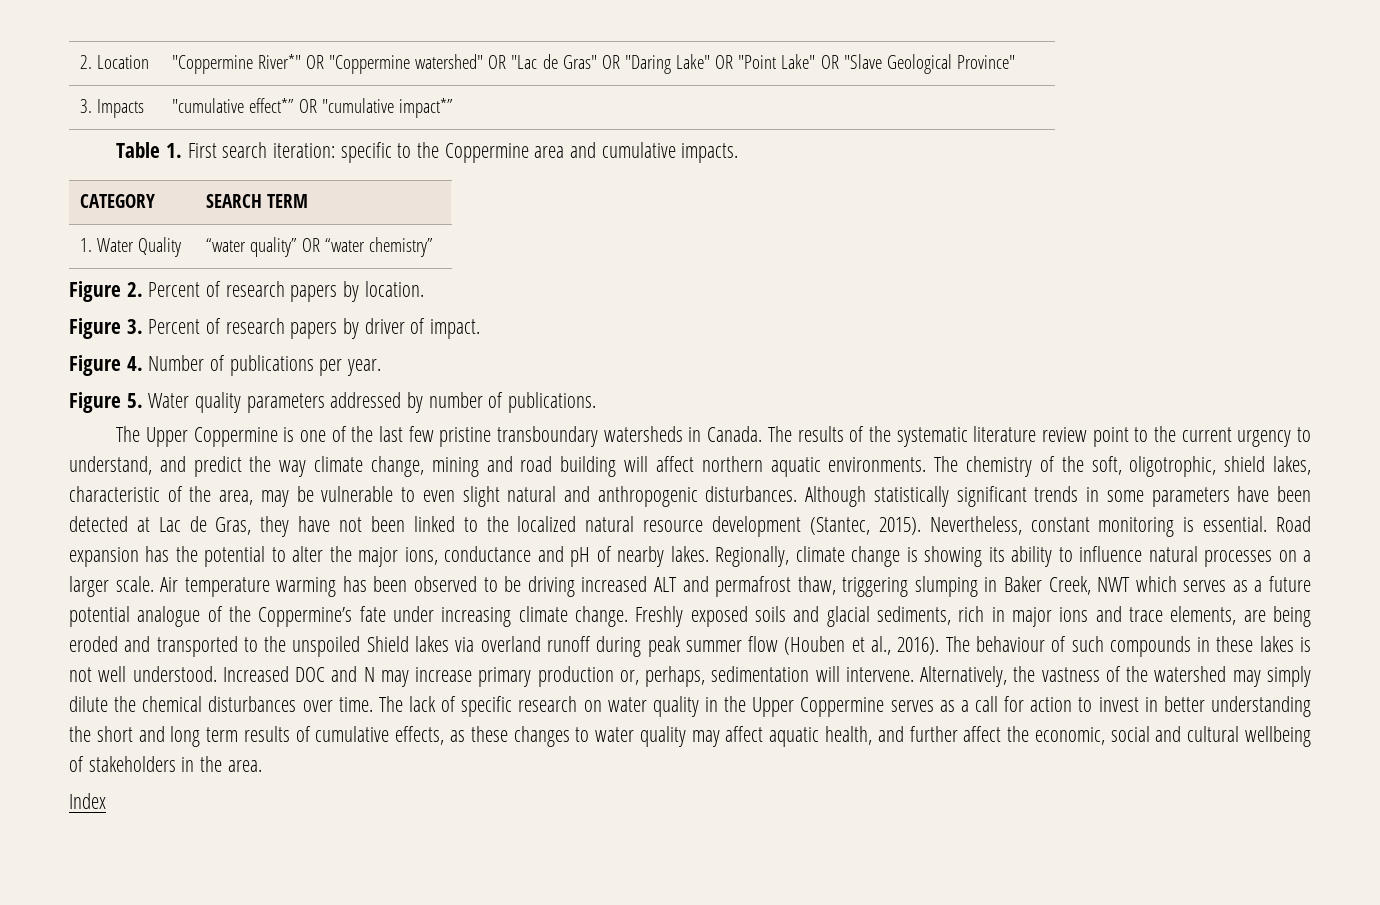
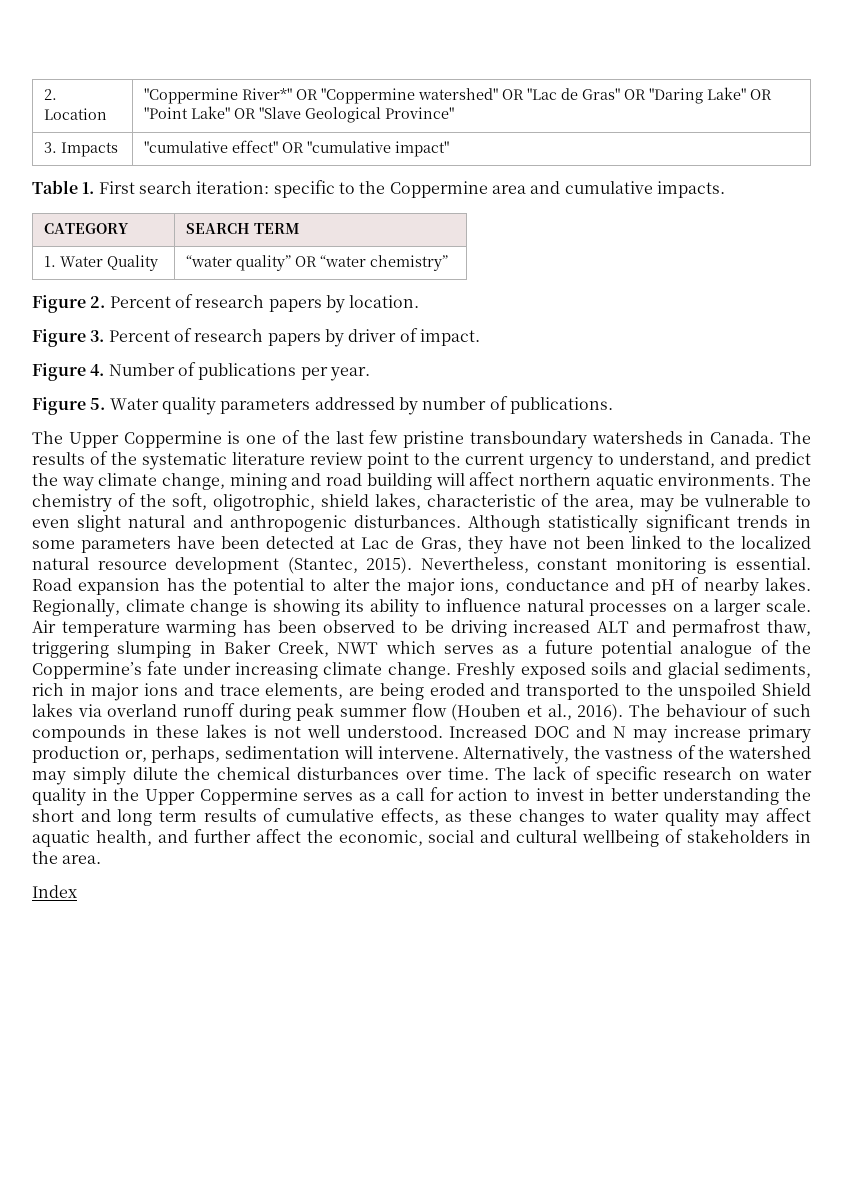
- 3. Impacts | "cumulative effect*” OR "cumulative impact*”
+ 3. Impacts | "cumulative effect" OR "cumulative impact"

